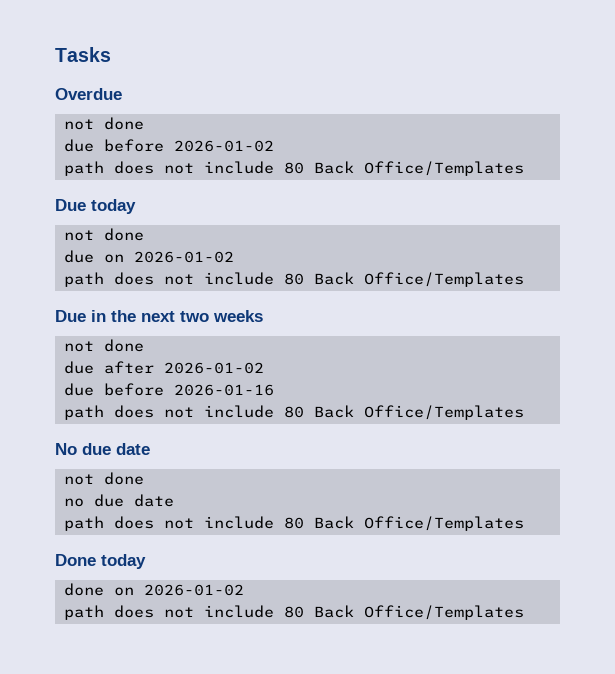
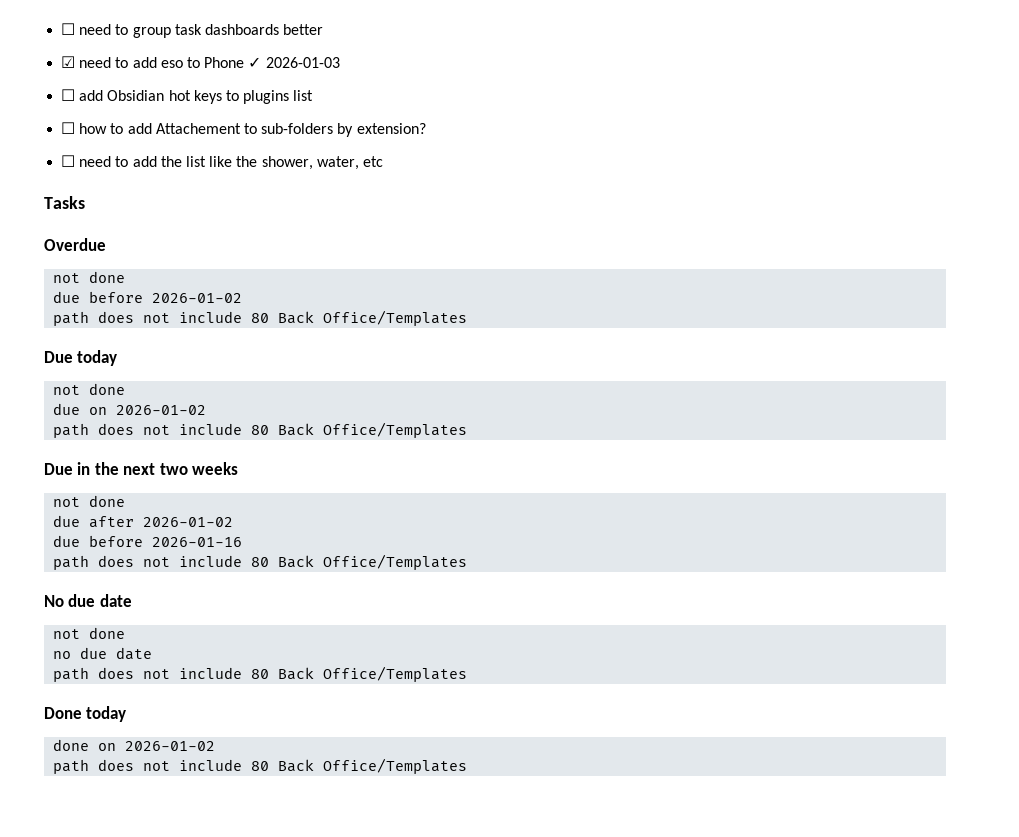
+ ☐ need to group task dashboards better
+ ☑ need to add eso to Phone ✓ 2026-01-03
+ ☐ add Obsidian hot keys to plugins list
+ ☐ how to add Attachement to sub-folders by extension?
+ ☐ need to add the list like the shower, water, etc

